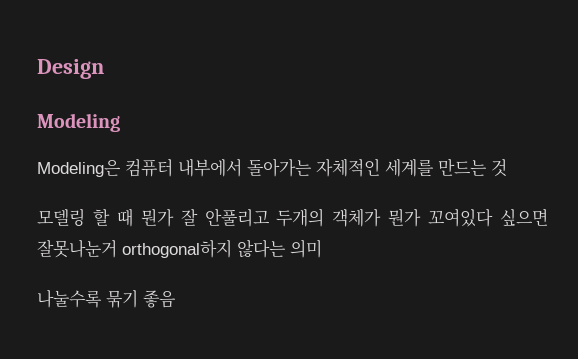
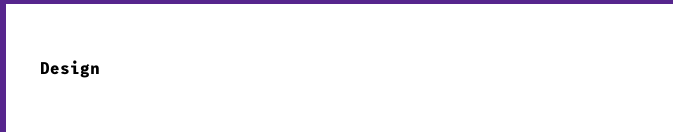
- Modeling
- Modeling은 컴퓨터 내부에서 돌아가는 자체적인 세계를 만드는 것
- 모델링 할 때 뭔가 잘 안풀리고 두개의 객체가 뭔가 꼬여있다 싶으면 잘못나눈거 orthogonal하지 않다는 의미
- 나눌수록 묶기 좋음

